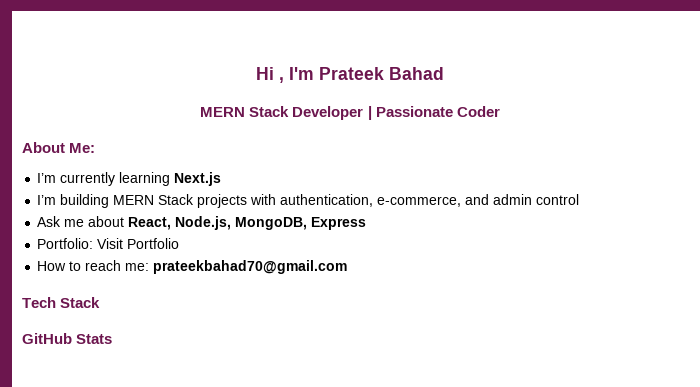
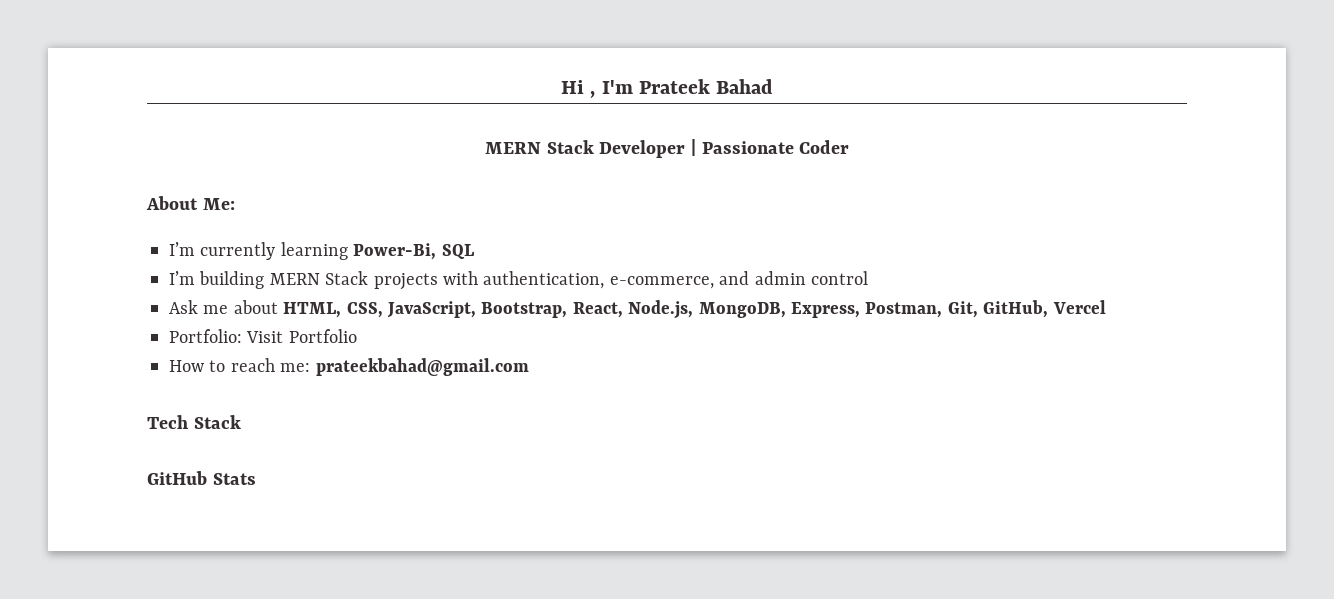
- I’m currently learning Next.js
+ I’m currently learning Power-Bi, SQL
- Ask me about React, Node.js, MongoDB, Express
+ Ask me about HTML, CSS, JavaScript, Bootstrap, React, Node.js, MongoDB, Express, Postman, Git, GitHub, Vercel
- How to reach me: prateekbahad70@gmail.com
+ How to reach me: prateekbahad@gmail.com

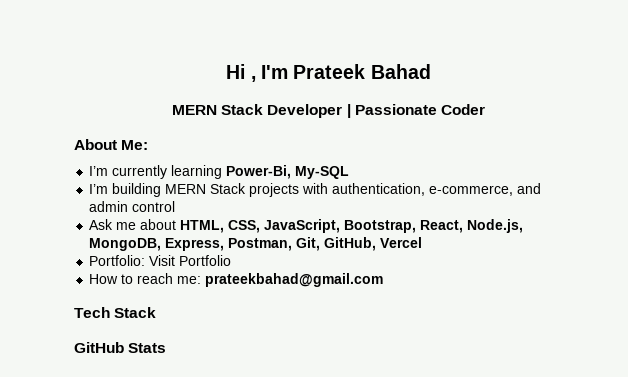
- I’m currently learning Power-Bi, SQL
+ I’m currently learning Power-Bi, My-SQL

